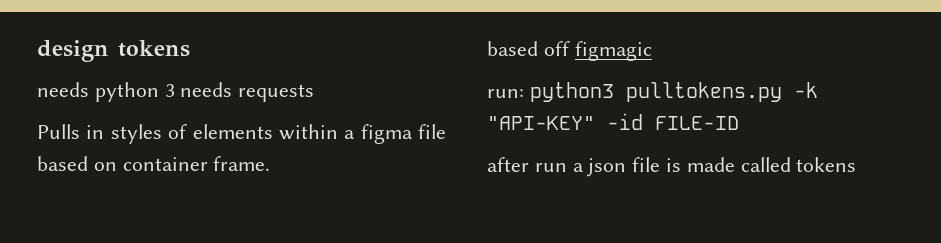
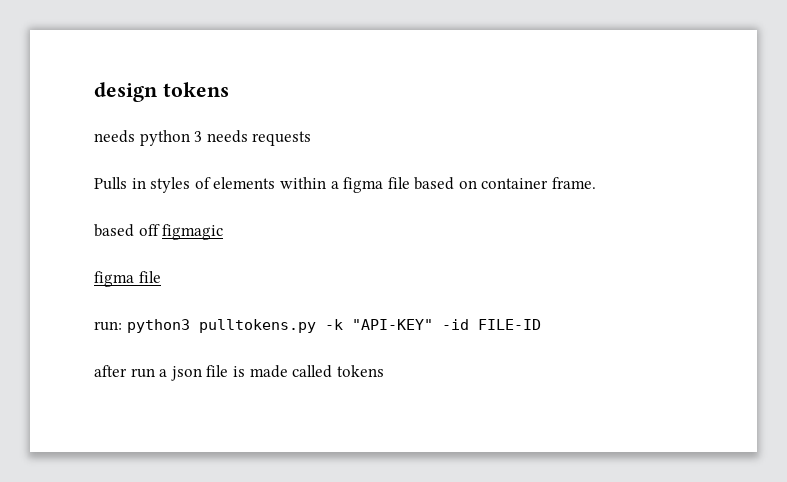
  based off figmagic
+ figma file

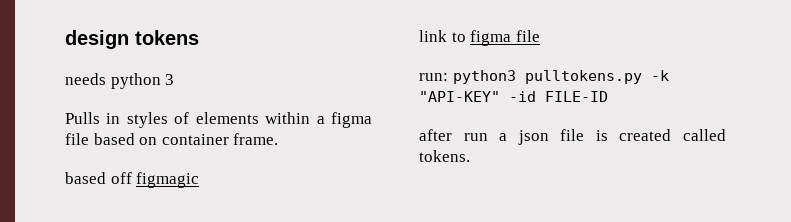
- needs python 3 needs requests
+ needs python 3
  based off figmagic
- figma file
+ link to figma file
- after run a json file is made called tokens
+ after run a json file is created called tokens.

